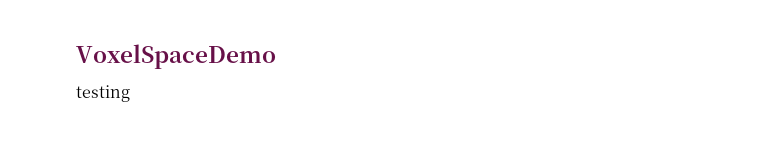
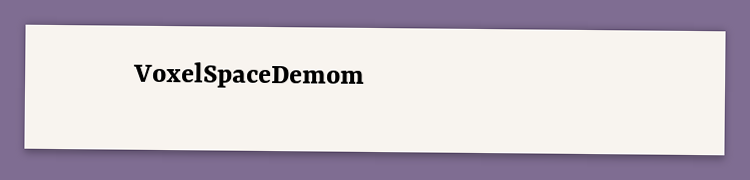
- VoxelSpaceDemo
- testing
+ VoxelSpaceDemom

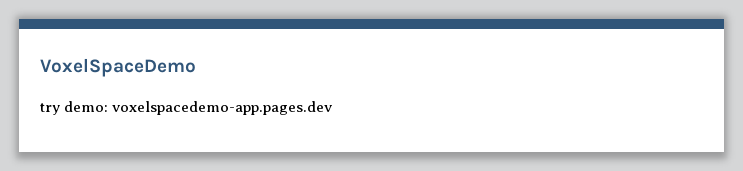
- VoxelSpaceDemom
+ VoxelSpaceDemo
+ try demo: voxelspacedemo-app.pages.dev

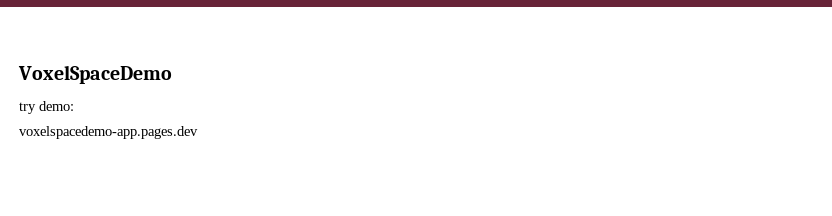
- try demo: voxelspacedemo-app.pages.dev
+ try demo:
+ voxelspacedemo-app.pages.dev

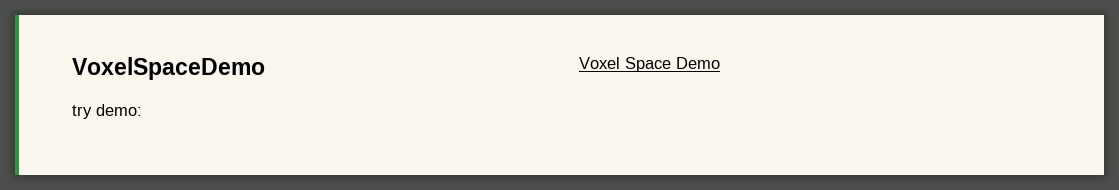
- voxelspacedemo-app.pages.dev
+ Voxel Space Demo

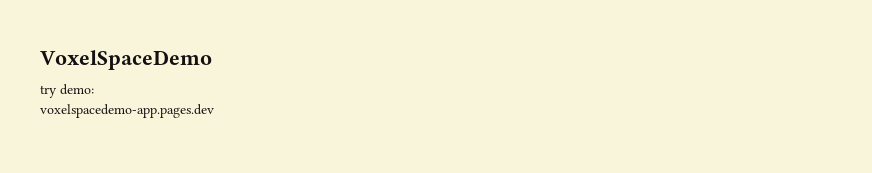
- Voxel Space Demo
+ voxelspacedemo-app.pages.dev

